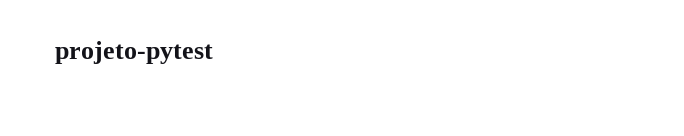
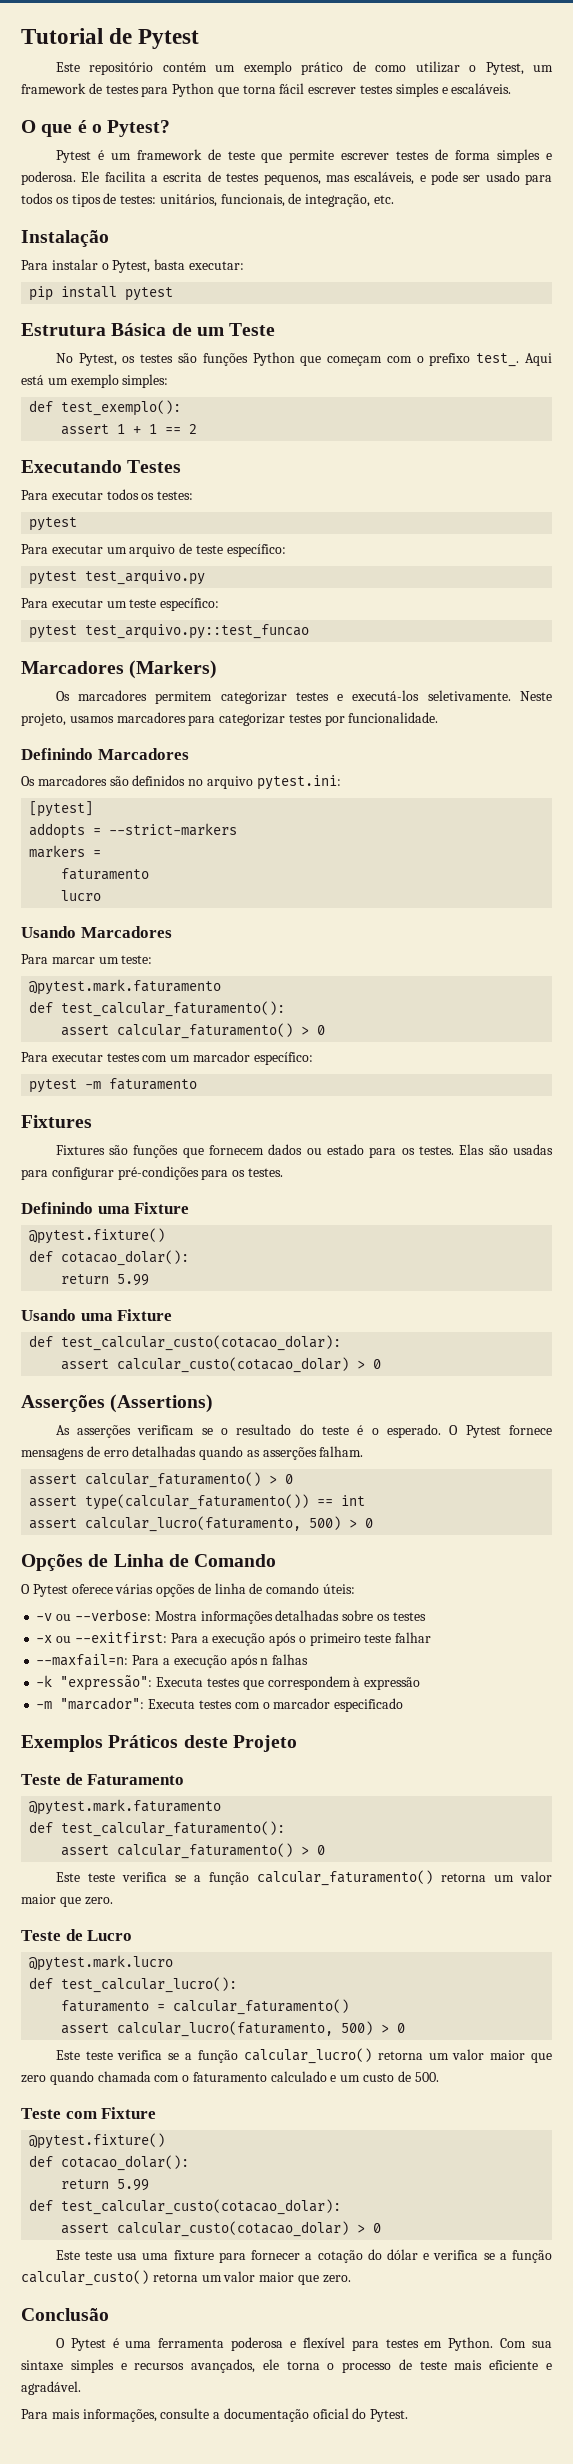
- projeto-pytest
+ Tutorial de Pytest
+ Este repositório contém um exemplo prático de como utilizar o Pytest, um framework de testes para Python que torna fácil escrever testes simples e escaláveis.
+ O que é o Pytest?
+ Pytest é um framework de teste que permite escrever testes de forma simples e poderosa. Ele facilita a escrita de testes pequenos, mas escaláveis, e pode ser usado para todos os tipos de testes: unitários, funcionais, de integração, etc.
+ Instalação
+ Para instalar o Pytest, basta executar:
+ pip install pytest
+ Estrutura Básica de um Teste
+ No Pytest, os testes são funções Python que começam com o prefixo test_. Aqui está um exemplo simples:
+ def test_exemplo():
+ assert 1 + 1 == 2
+ Executando Testes
+ Para executar todos os testes:
+ pytest
+ Para executar um arquivo de teste específico:
+ pytest test_arquivo.py
+ Para executar um teste específico:
+ pytest test_arquivo.py::test_funcao
+ Marcadores (Markers)
+ Os marcadores permitem categorizar testes e executá-los seletivamente. Neste projeto, usamos marcadores para categorizar testes por funcionalidade.
+ Definindo Marcadores
+ Os marcadores são definidos no arquivo pytest.ini:
+ [pytest]
+ addopts = --strict-markers
+ markers =
+ faturamento
+ lucro
+ Usando Marcadores
+ Para marcar um teste:
+ @pytest.mark.faturamento
+ def test_calcular_faturamento():
+ assert calcular_faturamento() > 0
+ Para executar testes com um marcador específico:
+ pytest -m faturamento
+ Fixtures
+ Fixtures são funções que fornecem dados ou estado para os testes. Elas são usadas para configurar pré-condições para os testes.
+ Definindo uma Fixture
+ @pytest.fixture()
+ def cotacao_dolar():
+ return 5.99
+ Usando uma Fixture
+ def test_calcular_custo(cotacao_dolar):
+ assert calcular_custo(cotacao_dolar) > 0
+ Asserções (Assertions)
+ As asserções verificam se o resultado do teste é o esperado. O Pytest fornece mensagens de erro detalhadas quando as asserções falham.
+ assert calcular_faturamento() > 0
+ assert type(calcular_faturamento()) == int
+ assert calcular_lucro(faturamento, 500) > 0
+ Opções de Linha de Comando
+ O Pytest oferece várias opções de linha de comando úteis:
+ -v ou --verbose: Mostra informações detalhadas sobre os testes
+ -x ou --exitfirst: Para a execução após o primeiro teste falhar
+ --maxfail=n: Para a execução após n falhas
+ -k "expressão": Executa testes que correspondem à expressão
+ -m "marcador": Executa testes com o marcador especificado
+ Exemplos Práticos deste Projeto
+ Teste de Faturamento
+ @pytest.mark.faturamento
+ def test_calcular_faturamento():
+ assert calcular_faturamento() > 0
+ Este teste verifica se a função calcular_faturamento() retorna um valor maior que zero.
+ Teste de Lucro
+ @pytest.mark.lucro
+ def test_calcular_lucro():
+ faturamento = calcular_faturamento()
+ assert calcular_lucro(faturamento, 500) > 0
+ Este teste verifica se a função calcular_lucro() retorna um valor maior que zero quando chamada com o faturamento calculado e um custo de 500.
+ Teste com Fixture
+ @pytest.fixture()
+ def cotacao_dolar():
+ return 5.99
+ def test_calcular_custo(cotacao_dolar):
+ assert calcular_custo(cotacao_dolar) > 0
+ Este teste usa uma fixture para fornecer a cotação do dólar e verifica se a função calcular_custo() retorna um valor maior que zero.
+ Conclusão
+ O Pytest é uma ferramenta poderosa e flexível para testes em Python. Com sua sintaxe simples e recursos avançados, ele torna o processo de teste mais eficiente e agradável.
+ Para mais informações, consulte a documentação oficial do Pytest.

